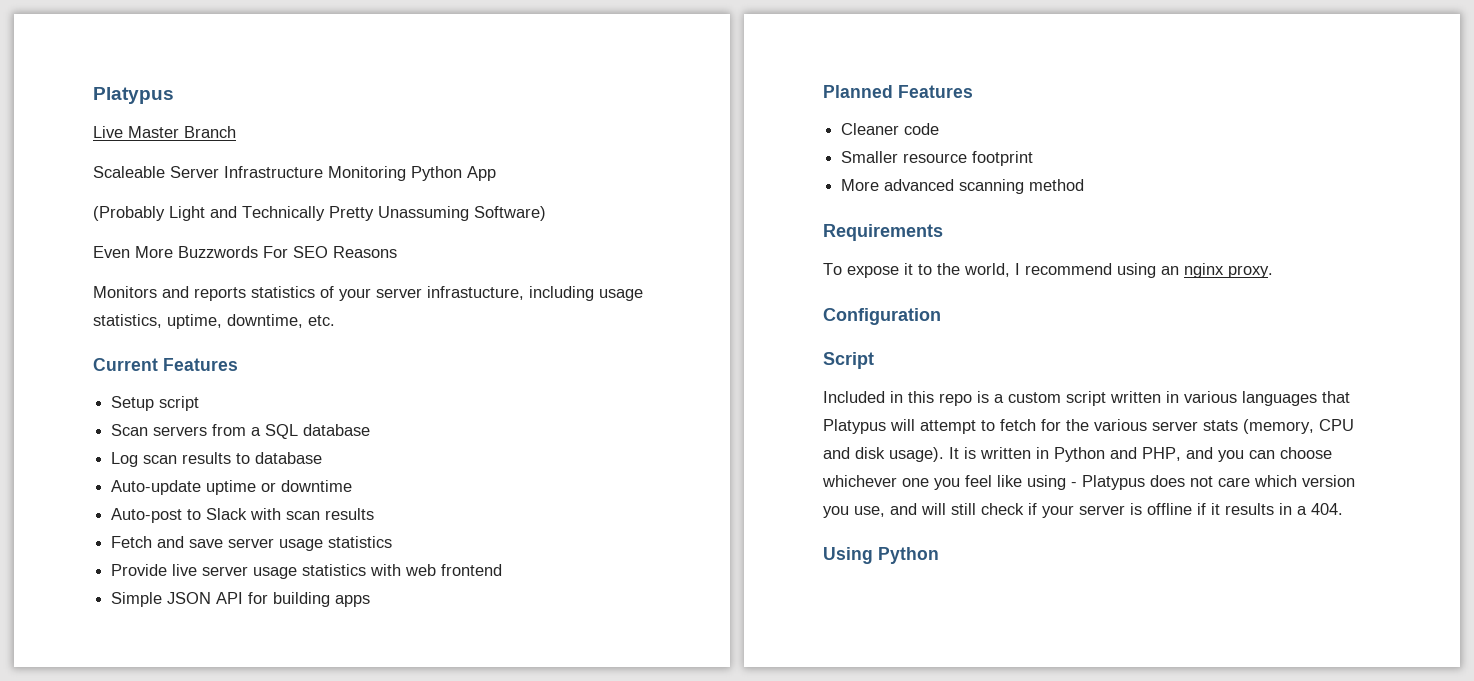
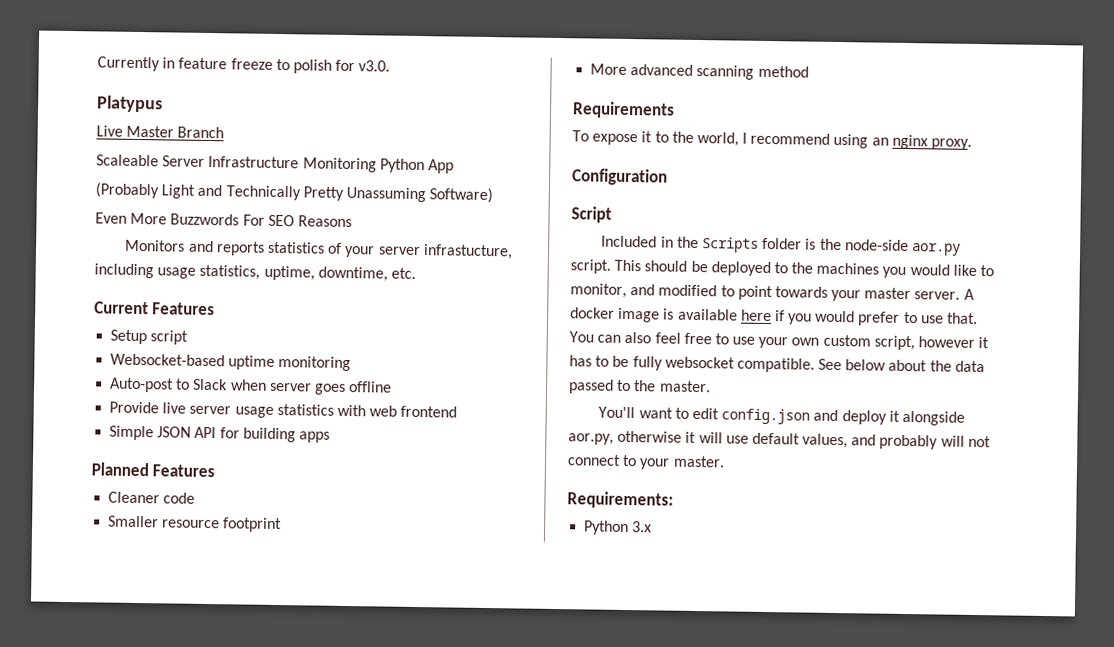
+ Currently in feature freeze to polish for v3.0.
- Scan servers from a SQL database
- Log scan results to database
- Auto-update uptime or downtime
- Auto-post to Slack with scan results
- Fetch and save server usage statistics
+ Websocket-based uptime monitoring
+ Auto-post to Slack when server goes offline
- Included in this repo is a custom script written in various languages that Platypus will attempt to fetch for the various server stats (memory, CPU and disk usage). It is written in Python and PHP, and you can choose whichever one you feel like using - Platypus does not care which version you use, and will still check if your server is offline if it results in a 404.
- Using Python
+ Included in the Scripts folder is the node-side aor.py script. This should be deployed to the machines you would like to monitor, and modified to point towards your master server. A docker image is available here if you would prefer to use that. You can also feel free to use your own custom script, however it has to be fully websocket compatible. See below about the data passed to the master.
+ You'll want to edit config.json and deploy it alongside aor.py, otherwise it will use default values, and probably will not connect to your master.
+ Requirements:
+ Python 3.x

